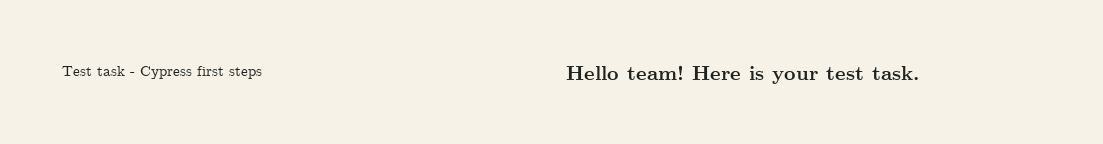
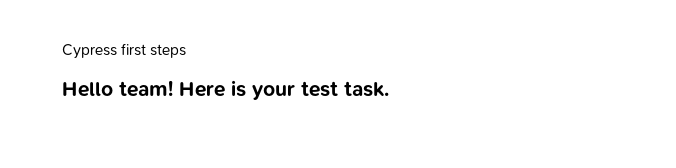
- Test task - Cypress first steps
+ Cypress first steps

